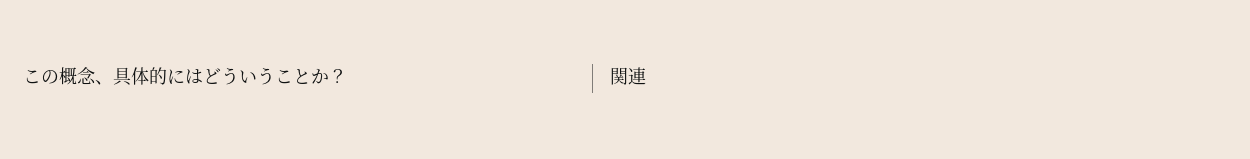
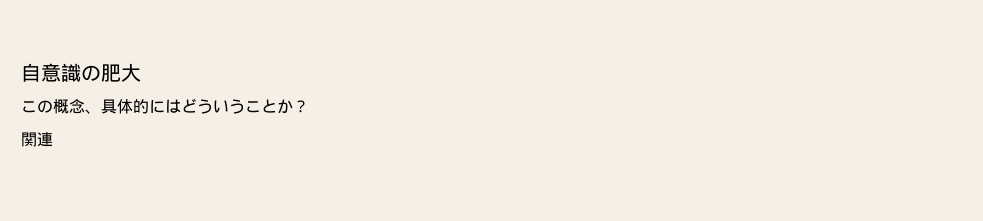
+ 自意識の肥大

